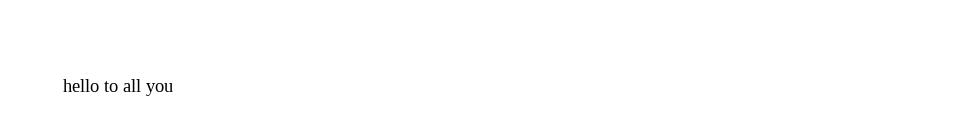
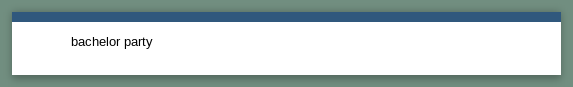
- hello to all you
+ bachelor party

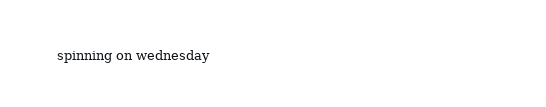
- bachelor party
+ spinning on wednesday

